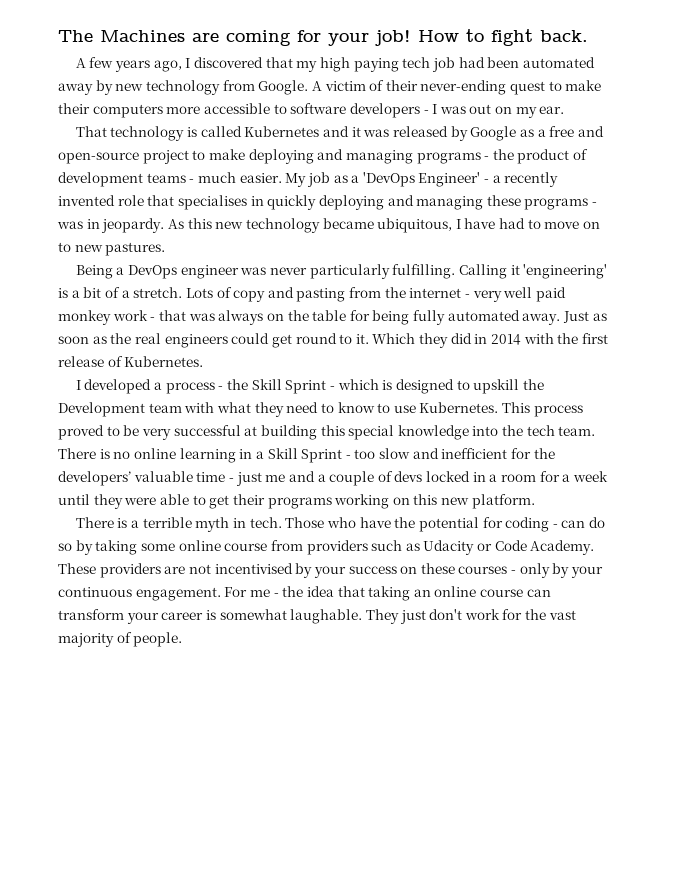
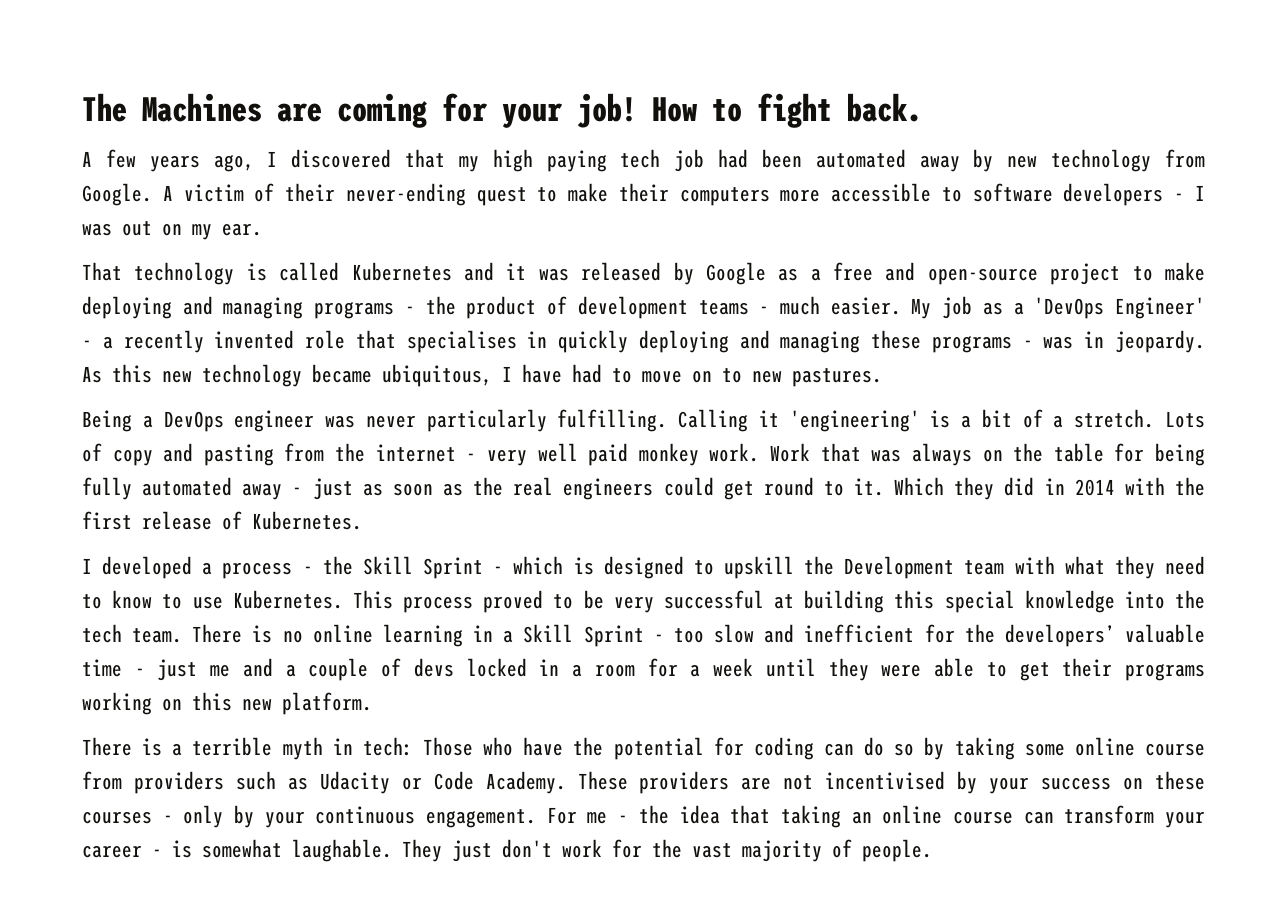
- Lots of copy and pasting from the internet - very well paid monkey work - that was always on the table for being fully automated away. Just as soon as the real engineers could get round to it.
+ Lots of copy and pasting from the internet - very well paid monkey work. Work that was always on the table for being fully automated away - just as soon as the real engineers could get round to it.
- There is a terrible myth in tech. Those who have the potential for coding - can do so by taking some online course from providers such as Udacity or Code Academy.
+ There is a terrible myth in tech: Those who have the potential for coding can do so by taking some online course from providers such as Udacity or Code Academy.
- For me - the idea that taking an online course can transform your career is somewhat laughable.
+ For me - the idea that taking an online course can transform your career - is somewhat laughable.

